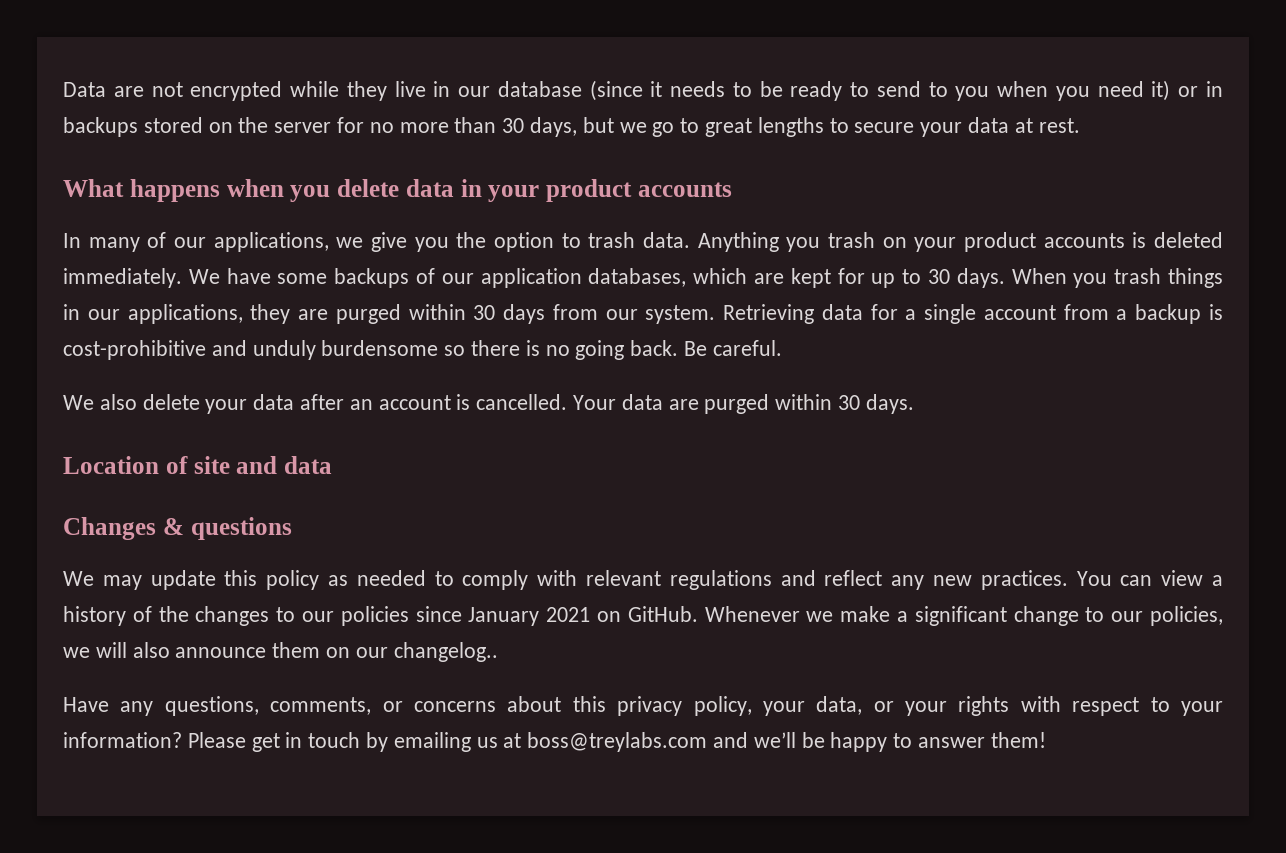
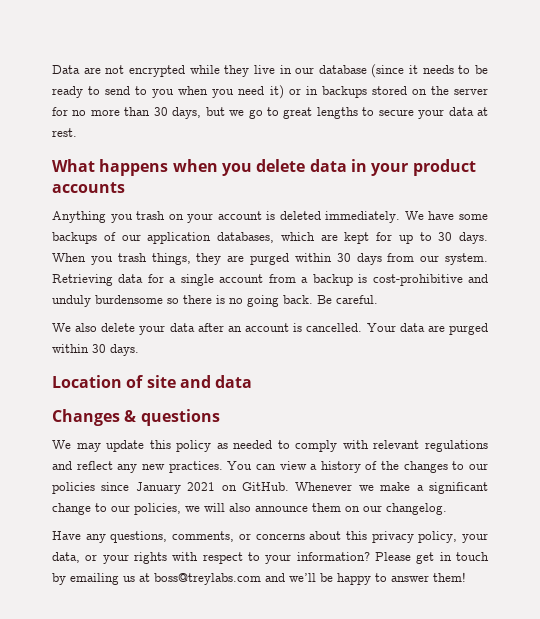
- In many of our applications, we give you the option to trash data. Anything you trash on your product accounts is deleted immediately.
+ Anything you trash on your account is deleted immediately.
- When you trash things in our applications, they are purged within 30 days from our system.
+ When you trash things, they are purged within 30 days from our system.
- Whenever we make a significant change to our policies, we will also announce them on our changelog..
+ Whenever we make a significant change to our policies, we will also announce them on our changelog.

